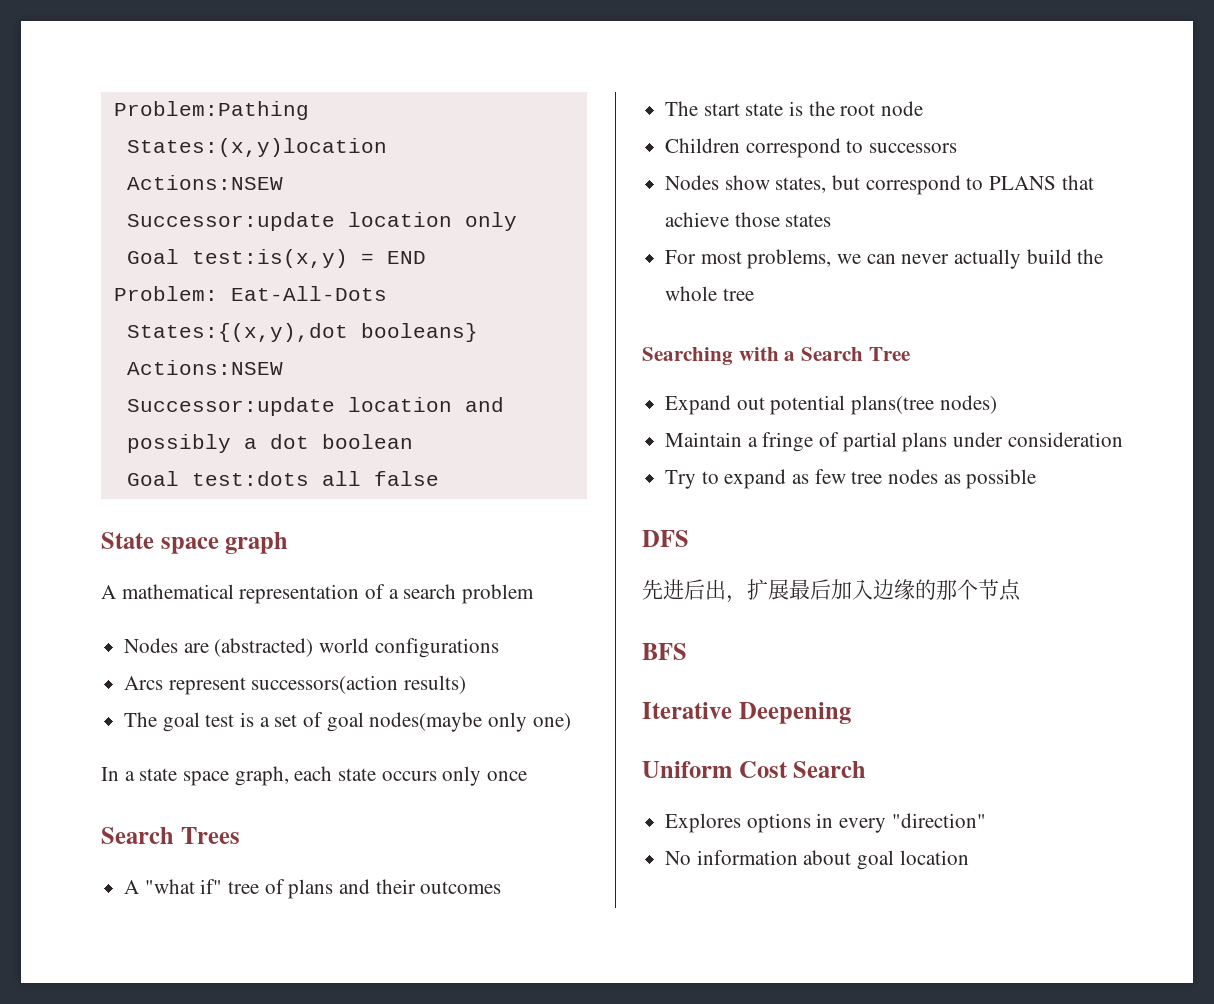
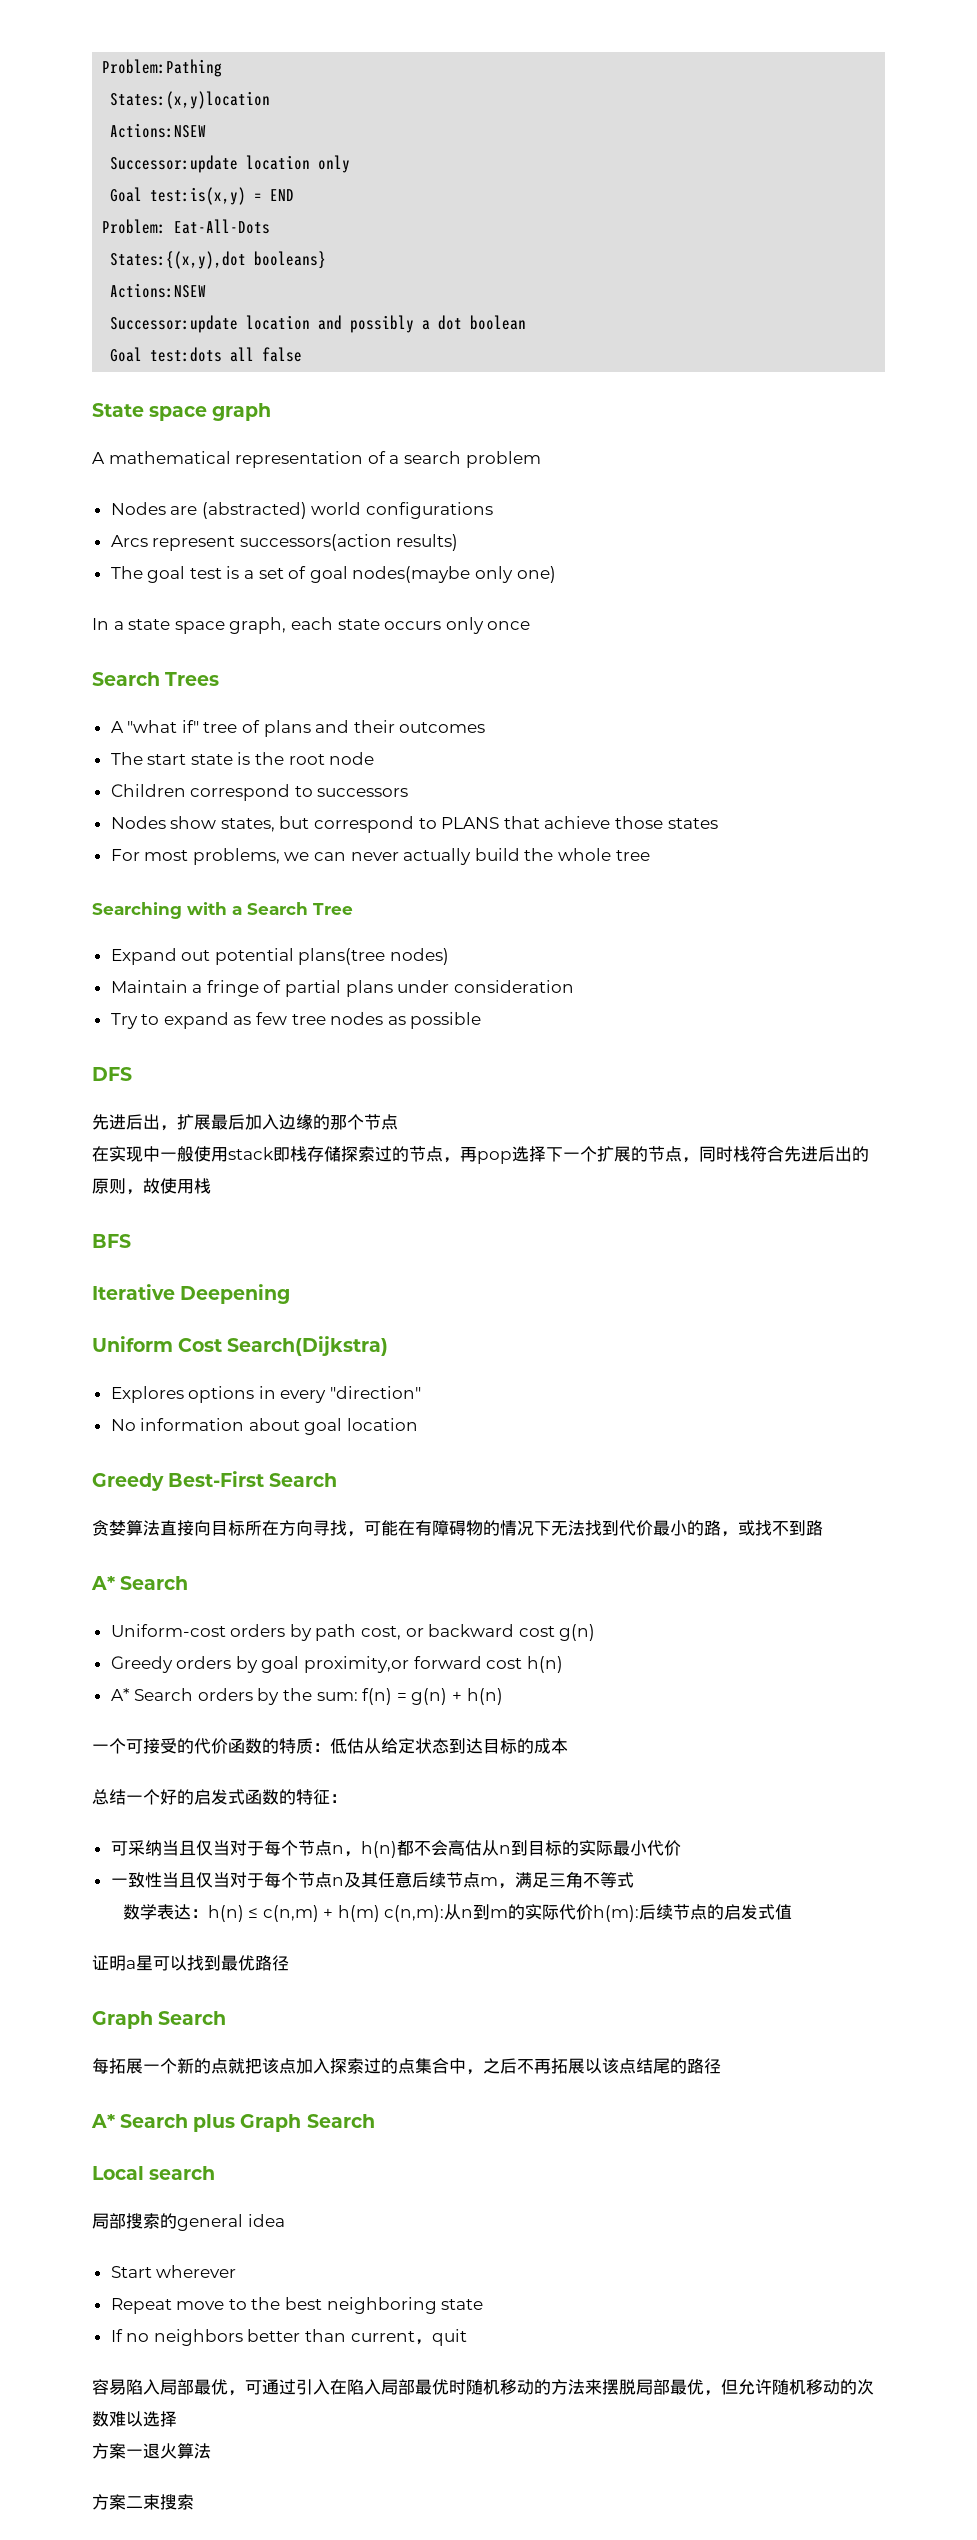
+ 在实现中一般使用stack即栈存储探索过的节点，再pop选择下一个扩展的节点，同时栈符合先进后出的原则，故使用栈
- Uniform Cost Search
+ Uniform Cost Search(Dijkstra)
+ Greedy Best-First Search
+ 贪婪算法直接向目标所在方向寻找，可能在有障碍物的情况下无法找到代价最小的路，或找不到路
+ A* Search
+ Uniform-cost orders by path cost, or backward cost g(n)
+ Greedy orders by goal proximity,or forward cost h(n)
+ A* Search orders by the sum: f(n) = g(n) + h(n)
+ 一个可接受的代价函数的特质：低估从给定状态到达目标的成本
+ 总结一个好的启发式函数的特征：
+ 可采纳当且仅当对于每个节点n，h(n)都不会高估从n到目标的实际最小代价
+ 一致性当且仅当对于每个节点n及其任意后续节点m，满足三角不等式
+ 数学表达：h(n) ≤ c(n,m) + h(m) c(n,m):从n到m的实际代价h(m):后续节点的启发式值
+ 证明a星可以找到最优路径
+ Graph Search
+ 每拓展一个新的点就把该点加入探索过的点集合中，之后不再拓展以该点结尾的路径
+ A* Search plus Graph Search
+ Local search
+ 局部搜索的general idea
+ Start wherever
+ Repeat move to the best neighboring state
+ If no neighbors better than current，quit
+ 容易陷入局部最优，可通过引入在陷入局部最优时随机移动的方法来摆脱局部最优，但允许随机移动的次数难以选择
+ 方案一退火算法
+ 方案二束搜索

